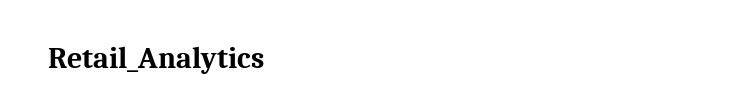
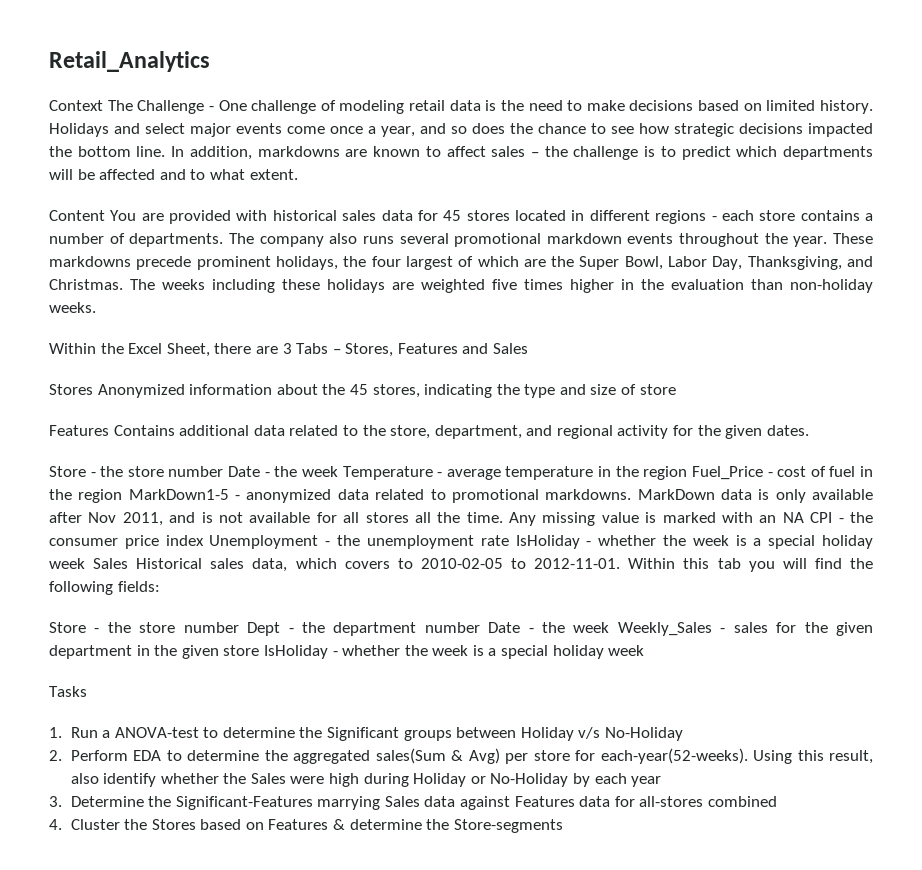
+ Context The Challenge - One challenge of modeling retail data is the need to make decisions based on limited history. Holidays and select major events come once a year, and so does the chance to see how strategic decisions impacted the bottom line. In addition, markdowns are known to affect sales – the challenge is to predict which departments will be affected and to what extent.
+ Content You are provided with historical sales data for 45 stores located in different regions - each store contains a number of departments. The company also runs several promotional markdown events throughout the year. These markdowns precede prominent holidays, the four largest of which are the Super Bowl, Labor Day, Thanksgiving, and Christmas. The weeks including these holidays are weighted five times higher in the evaluation than non-holiday weeks.
+ Within the Excel Sheet, there are 3 Tabs – Stores, Features and Sales
+ Stores Anonymized information about the 45 stores, indicating the type and size of store
+ Features Contains additional data related to the store, department, and regional activity for the given dates.
+ Store - the store number Date - the week Temperature - average temperature in the region Fuel_Price - cost of fuel in the region MarkDown1-5 - anonymized data related to promotional markdowns. MarkDown data is only available after Nov 2011, and is not available for all stores all the time. Any missing value is marked with an NA CPI - the consumer price index Unemployment - the unemployment rate IsHoliday - whether the week is a special holiday week Sales Historical sales data, which covers to 2010-02-05 to 2012-11-01. Within this tab you will find the following fields:
+ Store - the store number Dept - the department number Date - the week Weekly_Sales - sales for the given department in the given store IsHoliday - whether the week is a special holiday week
+ Tasks
+ 1. Run a ANOVA-test to determine the Significant groups between Holiday v/s No-Holiday
+ 2. Perform EDA to determine the aggregated sales(Sum & Avg) per store for each-year(52-weeks). Using this result, also identify whether the Sales were high during Holiday or No-Holiday by each year
+ 3. Determine the Significant-Features marrying Sales data against Features data for all-stores combined
+ 4. Cluster the Stores based on Features & determine the Store-segments

